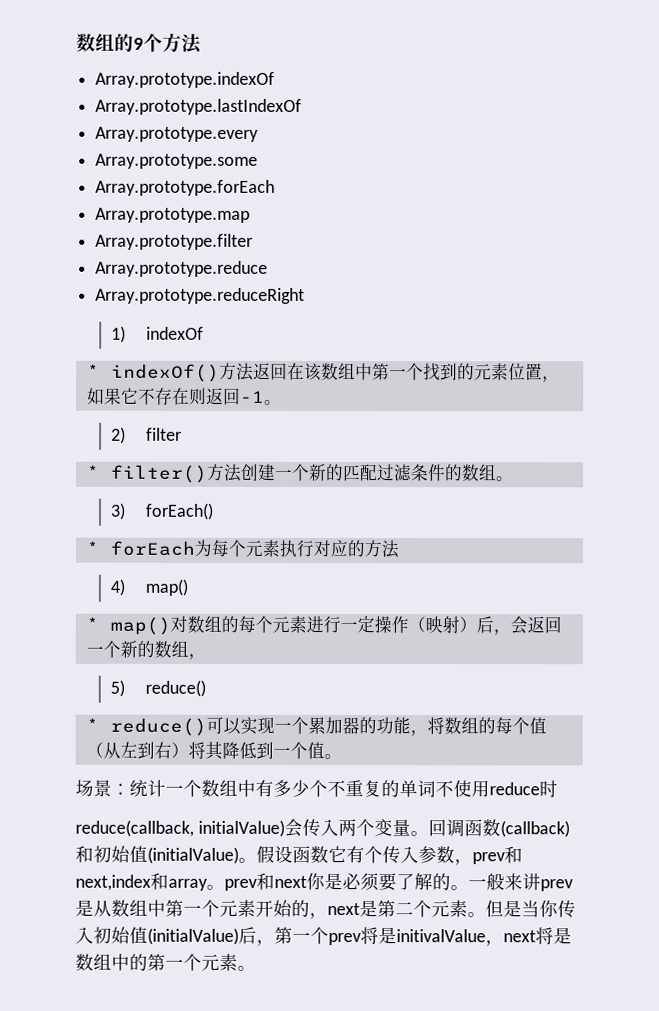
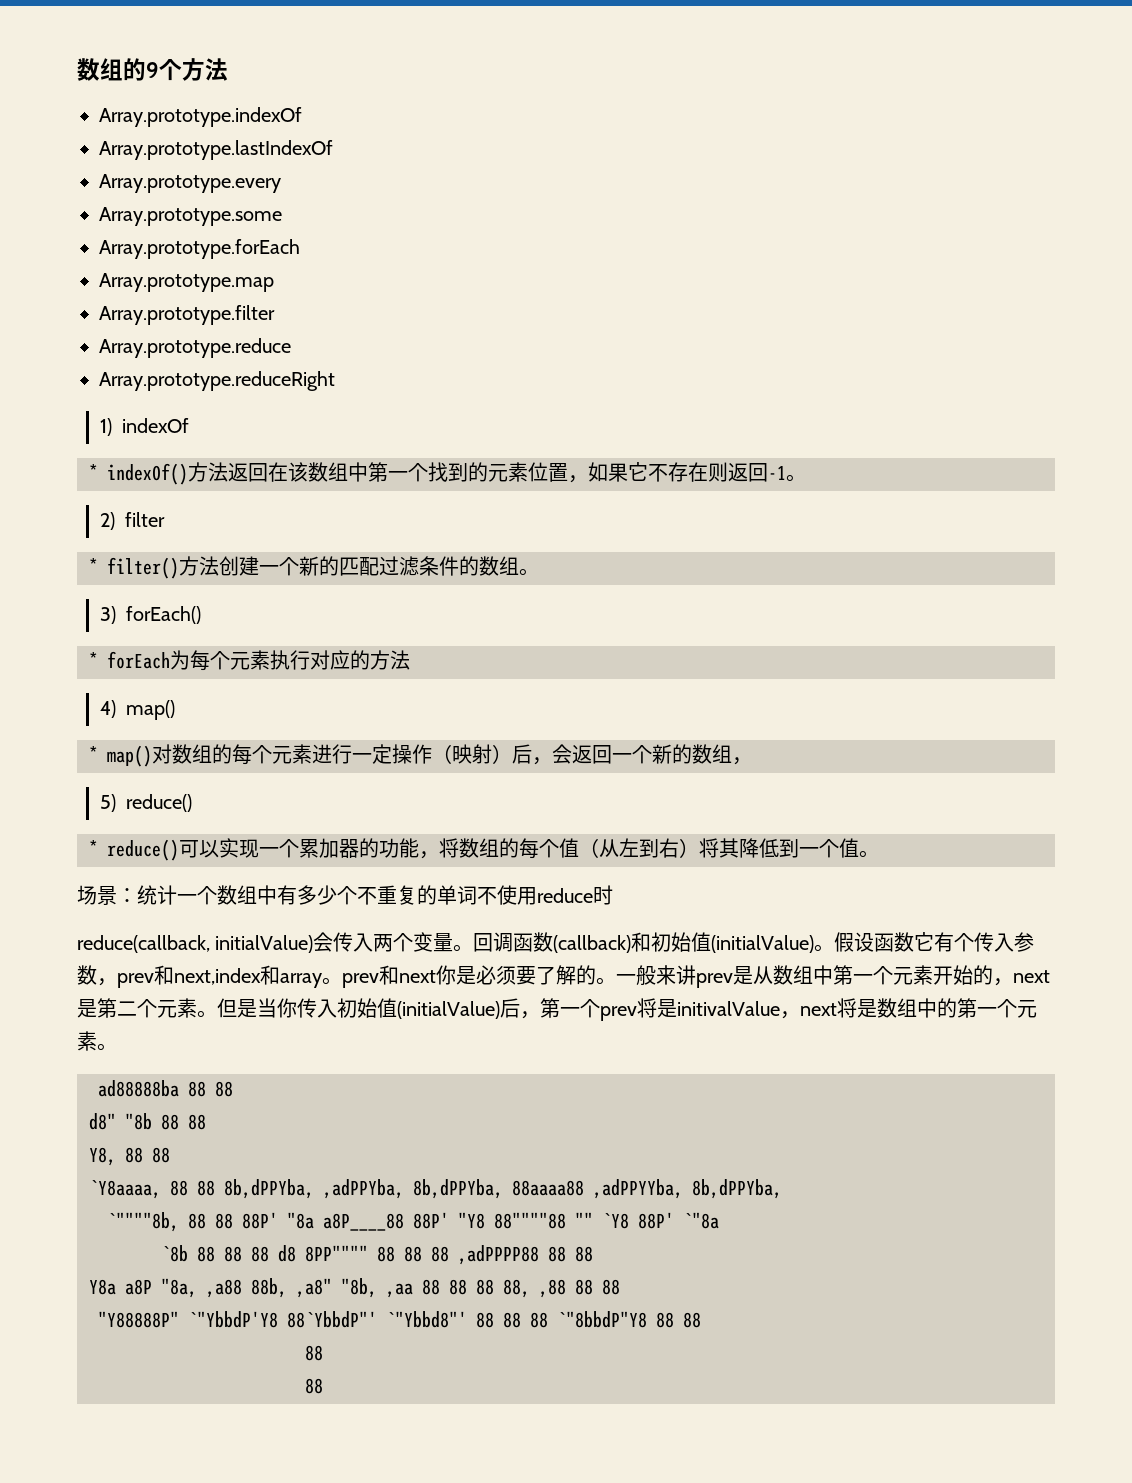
+ ad88888ba 88 88
+ d8" "8b 88 88
+ Y8, 88 88
+ `Y8aaaa, 88 88 8b,dPPYba, ,adPPYba, 8b,dPPYba, 88aaaa88 ,adPPYYba, 8b,dPPYba,
+ `""""8b, 88 88 88P' "8a a8P____88 88P' "Y8 88""""88 "" `Y8 88P' `"8a
+ `8b 88 88 88 d8 8PP"""" 88 88 88 ,adPPPP88 88 88
+ Y8a a8P "8a, ,a88 88b, ,a8" "8b, ,aa 88 88 88 88, ,88 88 88
+ "Y88888P" `"YbbdP'Y8 88`YbbdP"' `"Ybbd8"' 88 88 88 `"8bbdP"Y8 88 88
+ 88
+ 88

